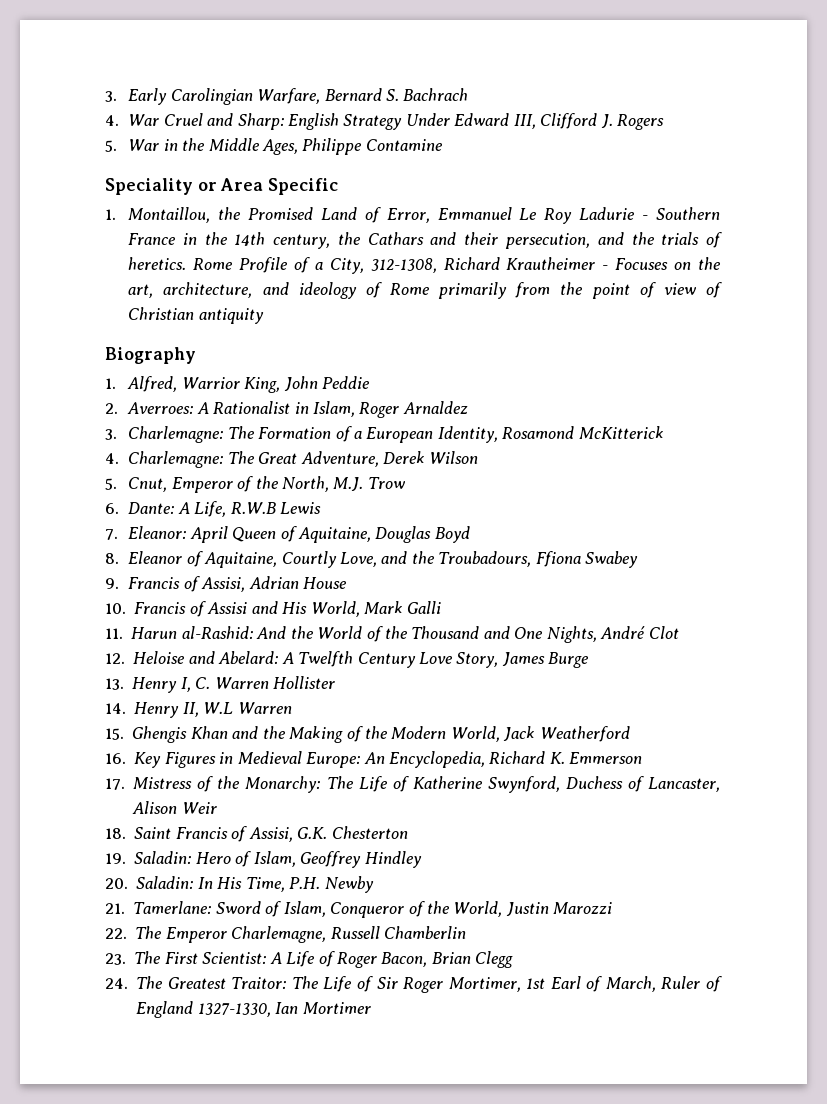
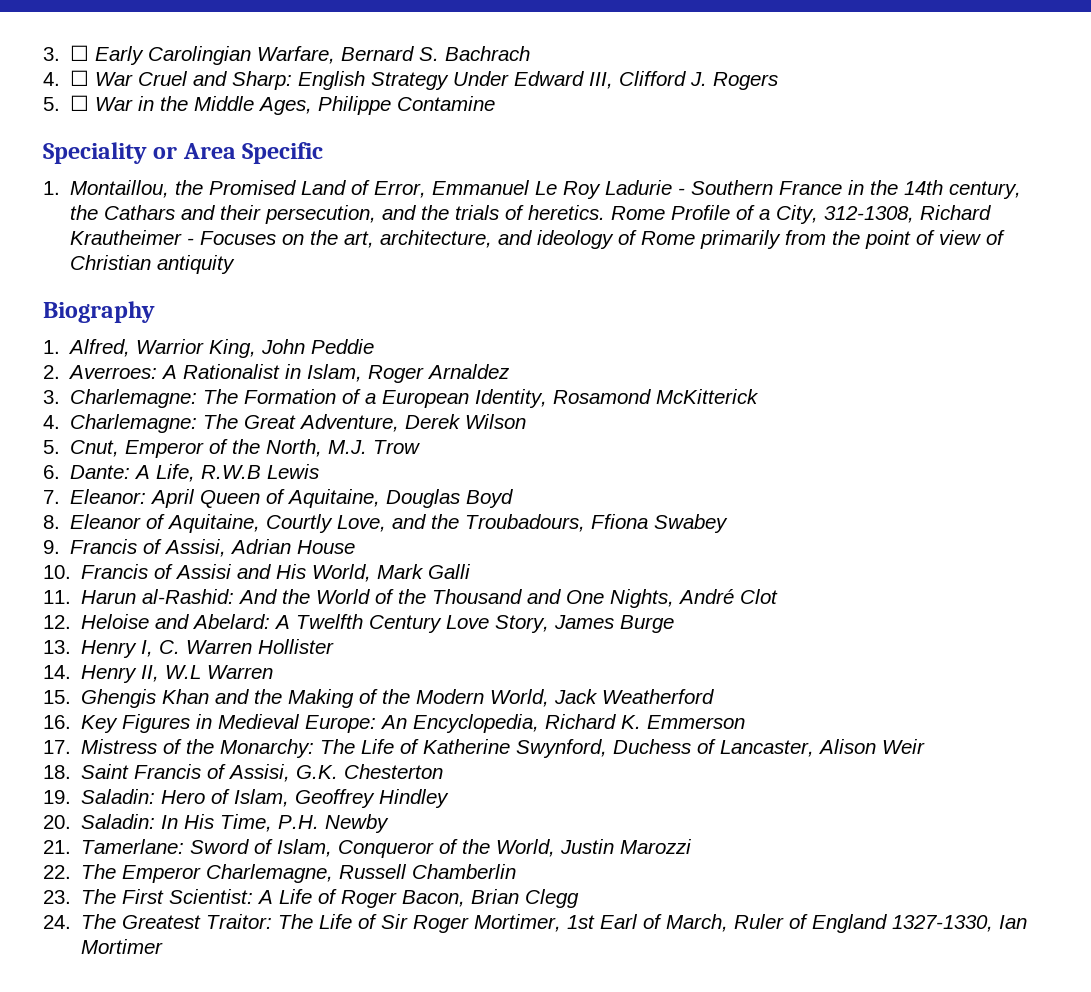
- 3. Early Carolingian Warfare, Bernard S. Bachrach
+ 3. ☐ Early Carolingian Warfare, Bernard S. Bachrach
- 4. War Cruel and Sharp: English Strategy Under Edward III, Clifford J. Rogers
+ 4. ☐ War Cruel and Sharp: English Strategy Under Edward III, Clifford J. Rogers
- 5. War in the Middle Ages, Philippe Contamine
+ 5. ☐ War in the Middle Ages, Philippe Contamine

